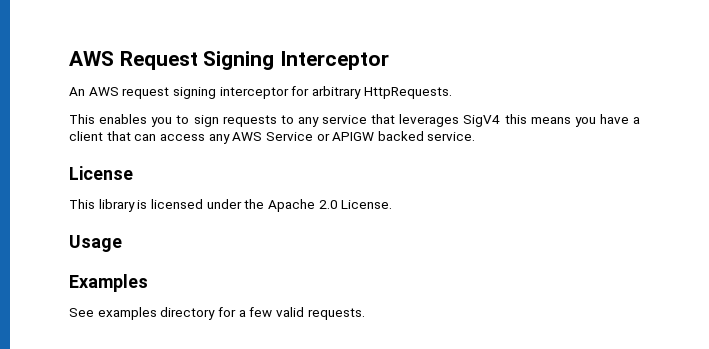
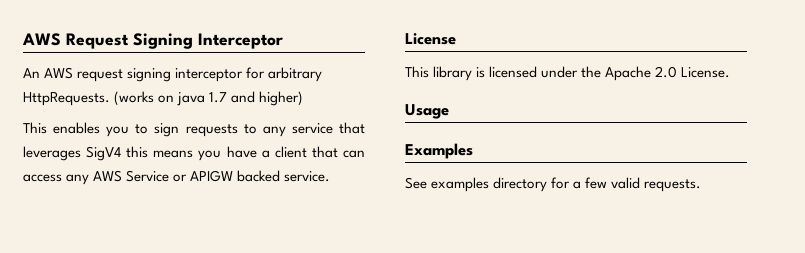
+ (works on java 1.7 and higher)

